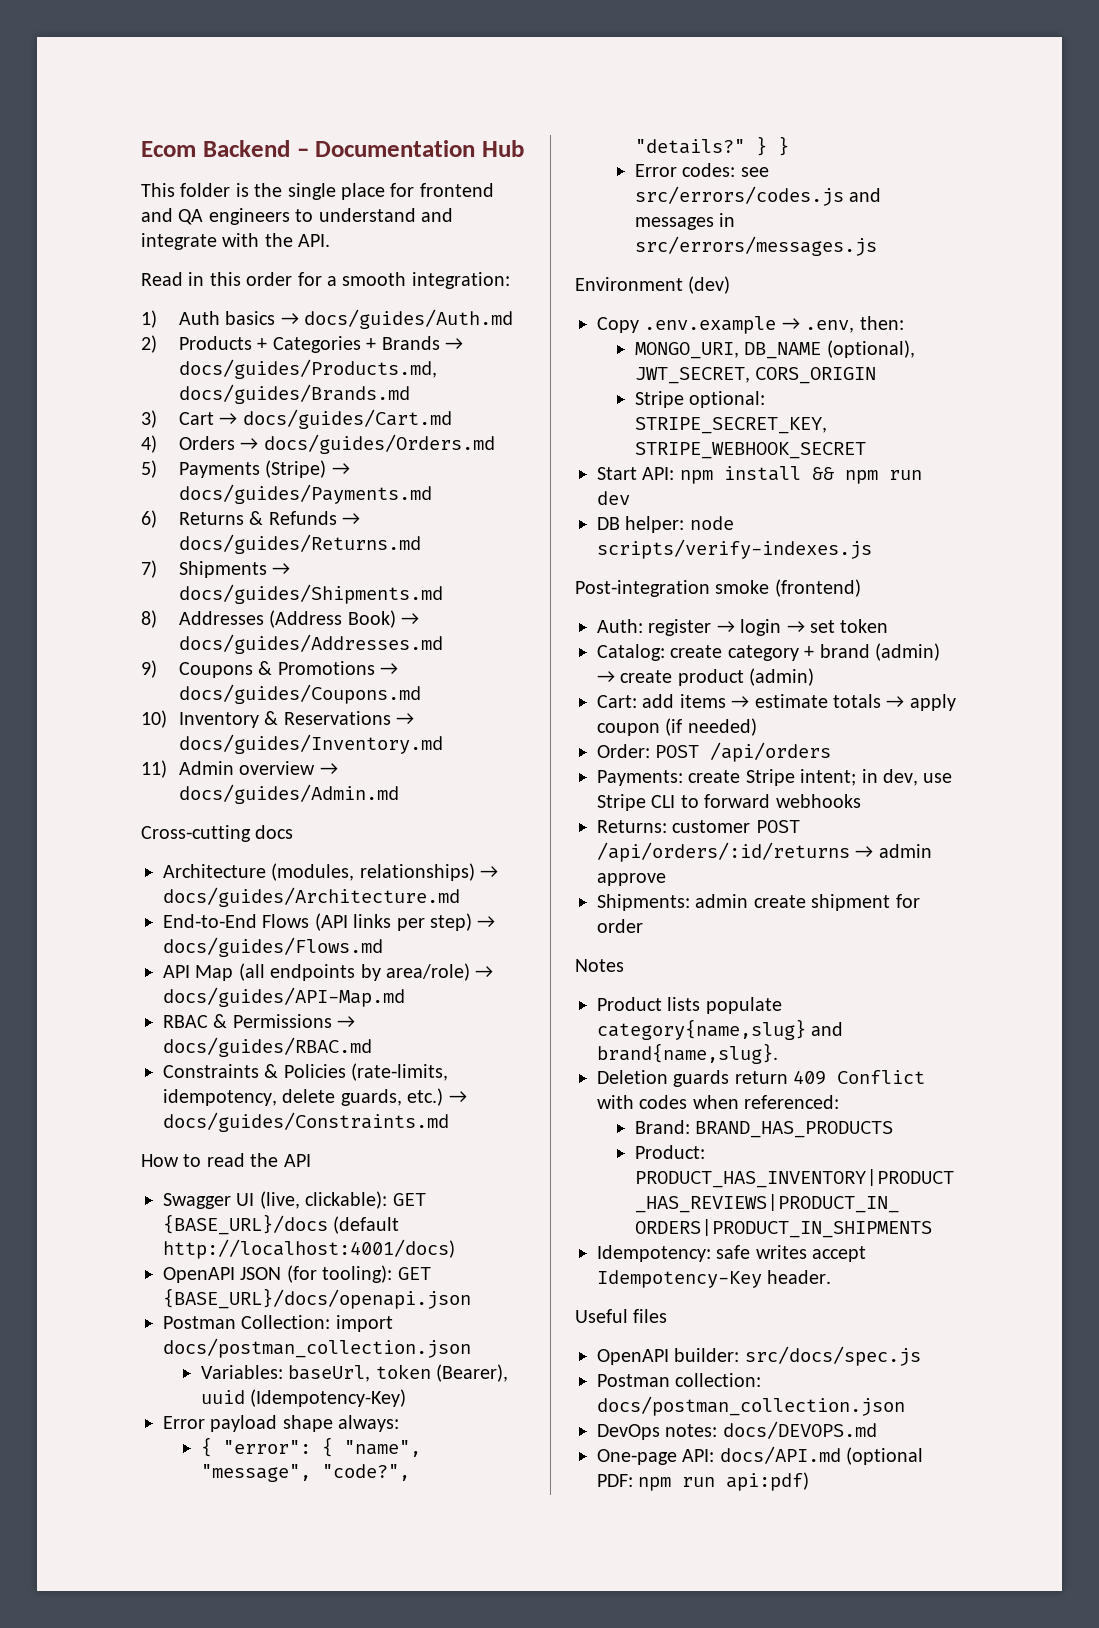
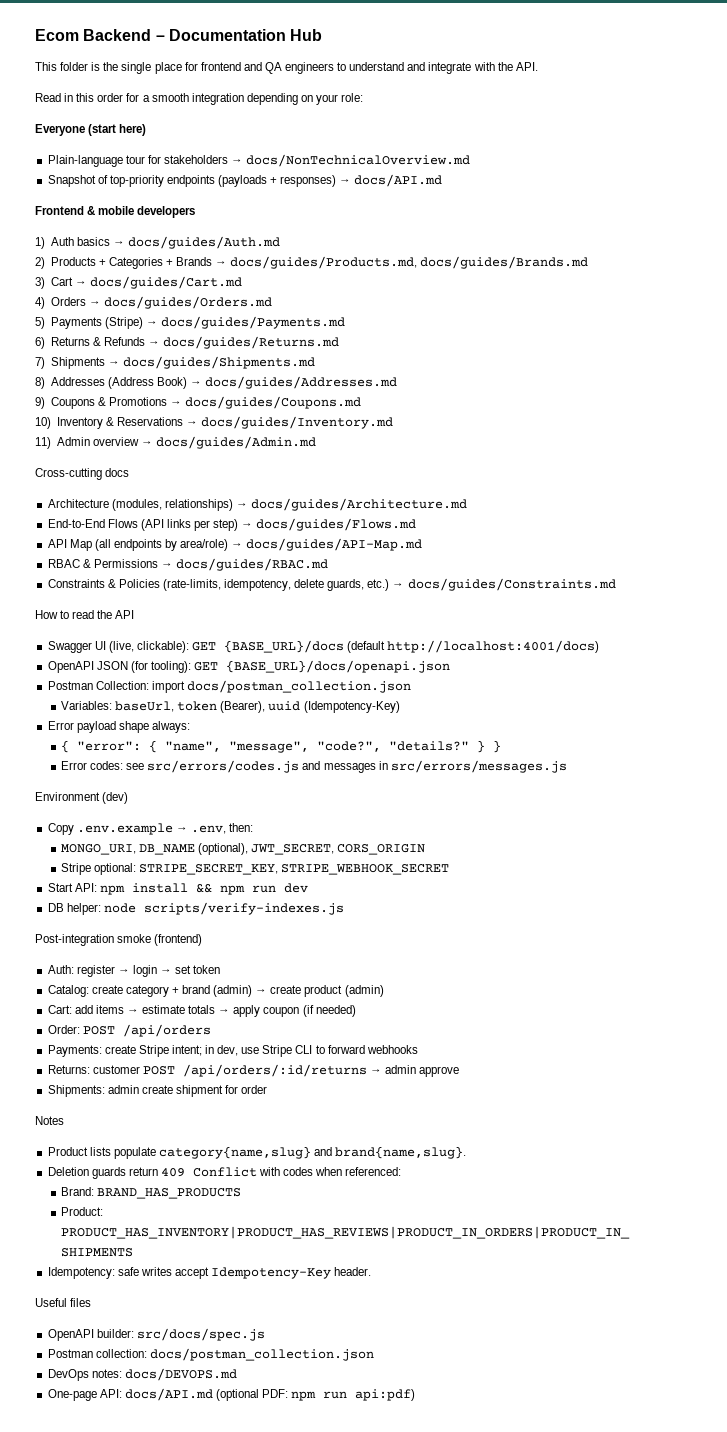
- Read in this order for a smooth integration:
+ Read in this order for a smooth integration depending on your role:
+ Everyone (start here)
+ Plain-language tour for stakeholders → docs/NonTechnicalOverview.md
+ Snapshot of top-priority endpoints (payloads + responses) → docs/API.md
+ Frontend & mobile developers

